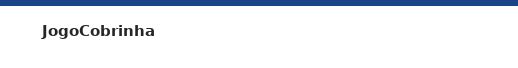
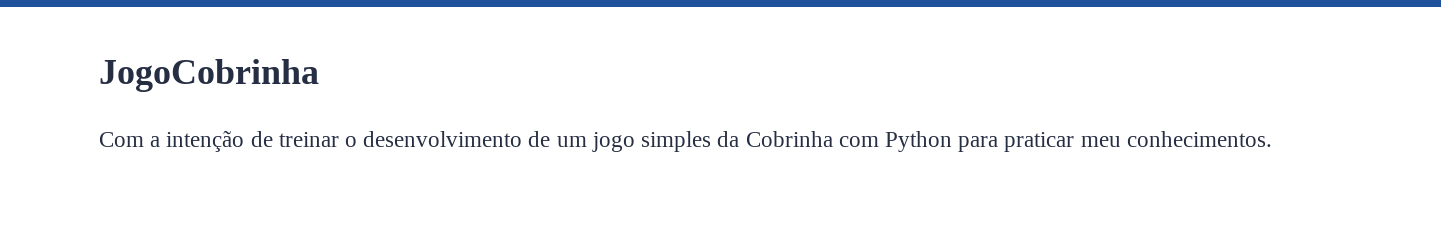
+ Com a intenção de treinar o desenvolvimento de um jogo simples da Cobrinha com Python para praticar meu conhecimentos.

